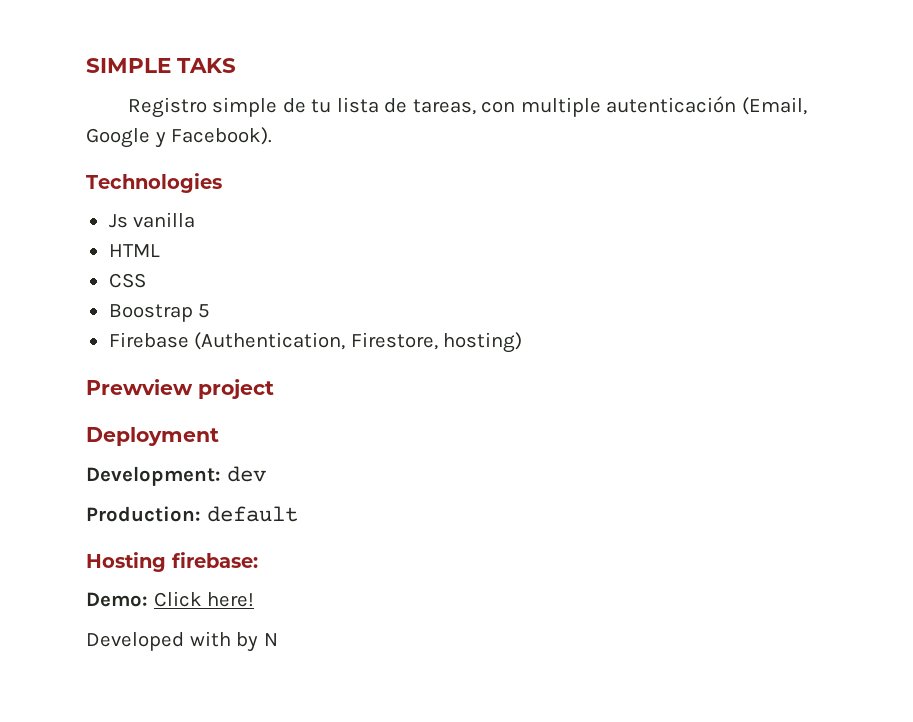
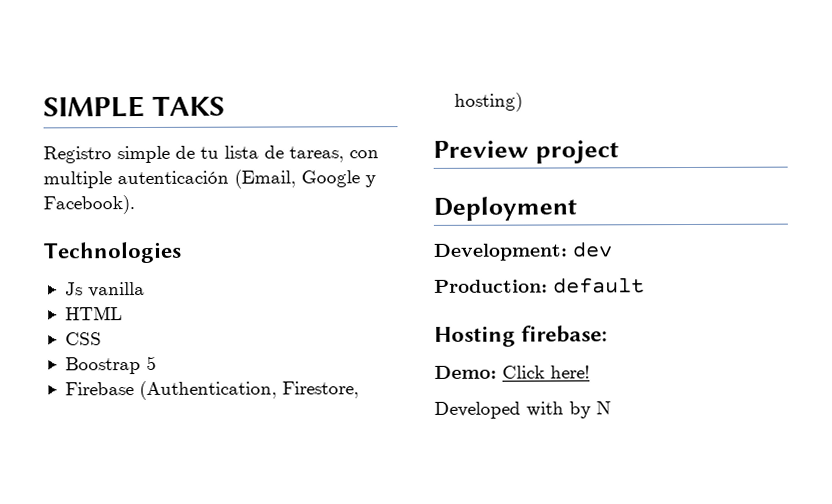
- Prewview project
+ Preview project

